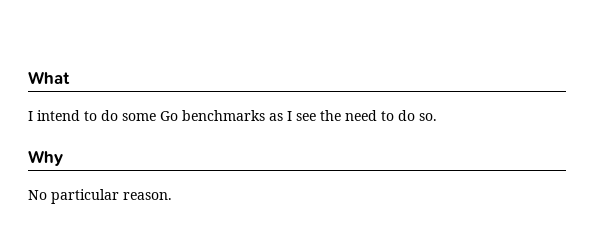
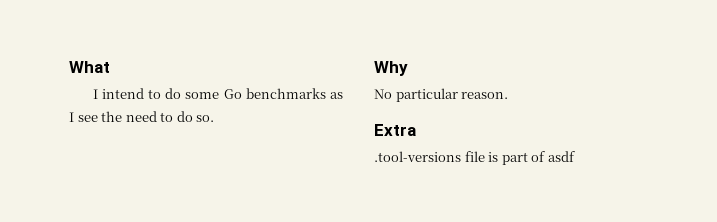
+ Extra
+ .tool-versions file is part of asdf

